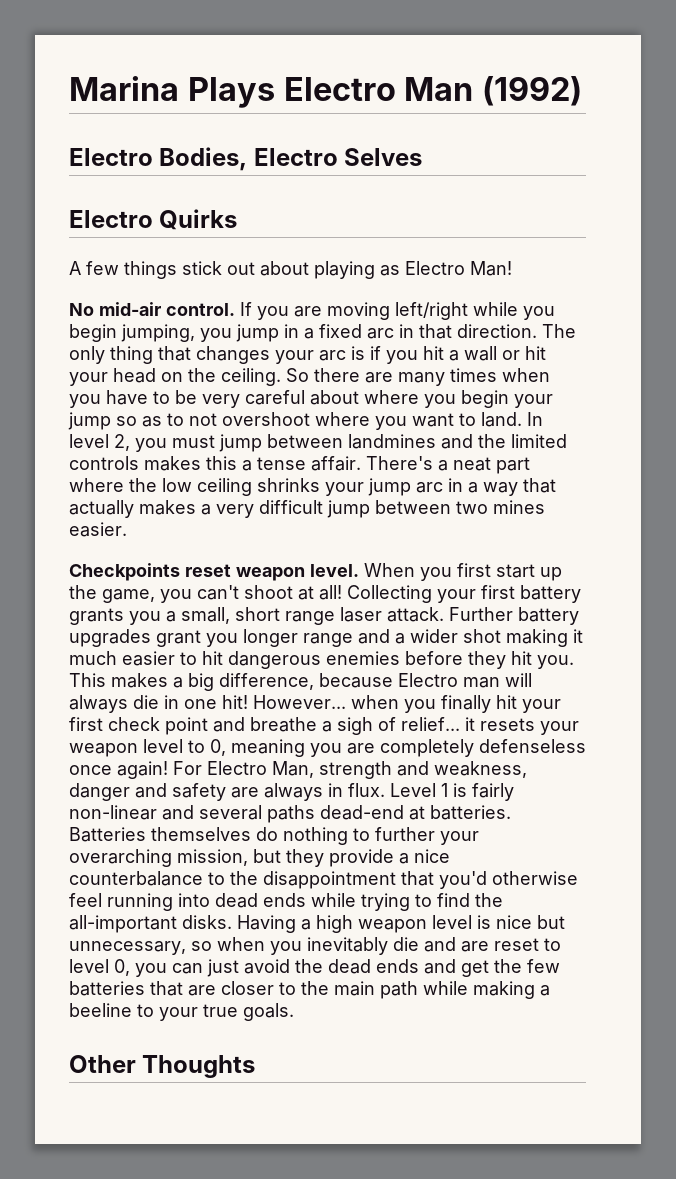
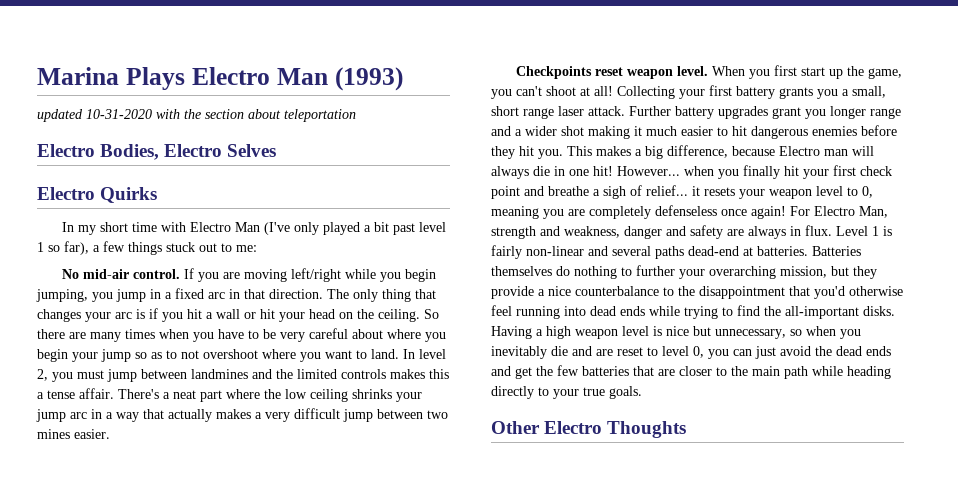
- Marina Plays Electro Man (1992)
+ Marina Plays Electro Man (1993)
+ updated 10-31-2020 with the section about teleportation
- A few things stick out about playing as Electro Man!
+ In my short time with Electro Man (I've only played a bit past level 1 so far), a few things stuck out to me:
- Having a high weapon level is nice but unnecessary, so when you inevitably die and are reset to level 0, you can just avoid the dead ends and get the few batteries that are closer to the main path while making a beeline to your true goals.
+ Having a high weapon level is nice but unnecessary, so when you inevitably die and are reset to level 0, you can just avoid the dead ends and get the few batteries that are closer to the main path while heading directly to your true goals.
- Other Thoughts
+ Other Electro Thoughts

